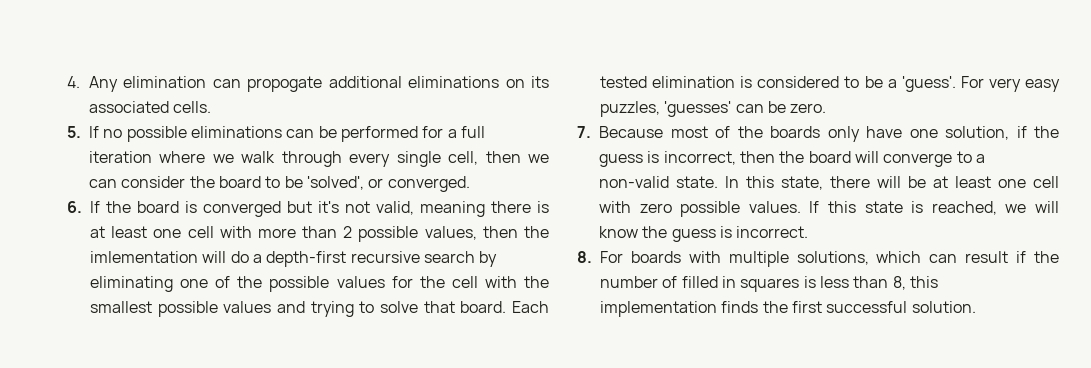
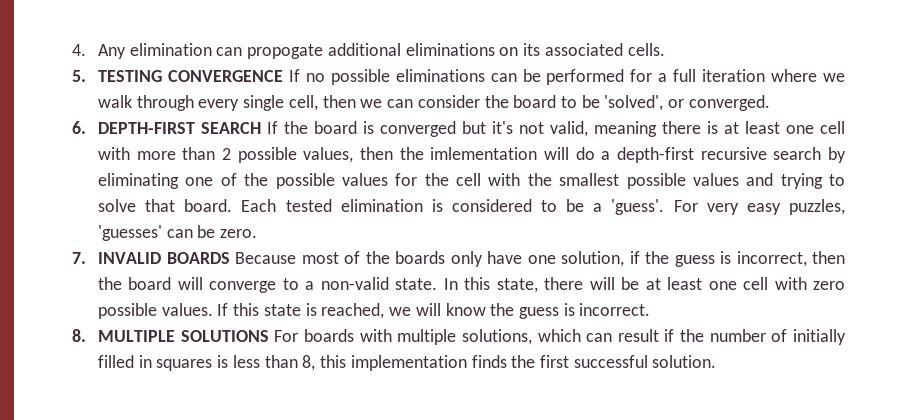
- 5. If no possible eliminations can be performed for a full iteration where we walk through every single cell, then we can consider the board to be 'solved', or converged.
+ 5. TESTING CONVERGENCE If no possible eliminations can be performed for a full iteration where we walk through every single cell, then we can consider the board to be 'solved', or converged.
- 6. If the board is converged but it's not valid, meaning there is at least one cell with more than 2 possible values, then the imlementation will do a depth-first recursive search by eliminating one of the possible values for the cell with the smallest possible values and trying to solve that board.
+ 6. DEPTH-FIRST SEARCH If the board is converged but it's not valid, meaning there is at least one cell with more than 2 possible values, then the imlementation will do a depth-first recursive search by eliminating one of the possible values for the cell with the smallest possible values and trying to solve that board.
- 7. Because most of the boards only have one solution, if the guess is incorrect, then the board will converge to a non-valid state.
+ 7. INVALID BOARDS Because most of the boards only have one solution, if the guess is incorrect, then the board will converge to a non-valid state.
- 8. For boards with multiple solutions, which can result if the number of filled in squares is less than 8, this implementation finds the first successful solution.
+ 8. MULTIPLE SOLUTIONS For boards with multiple solutions, which can result if the number of initially filled in squares is less than 8, this implementation finds the first successful solution.

